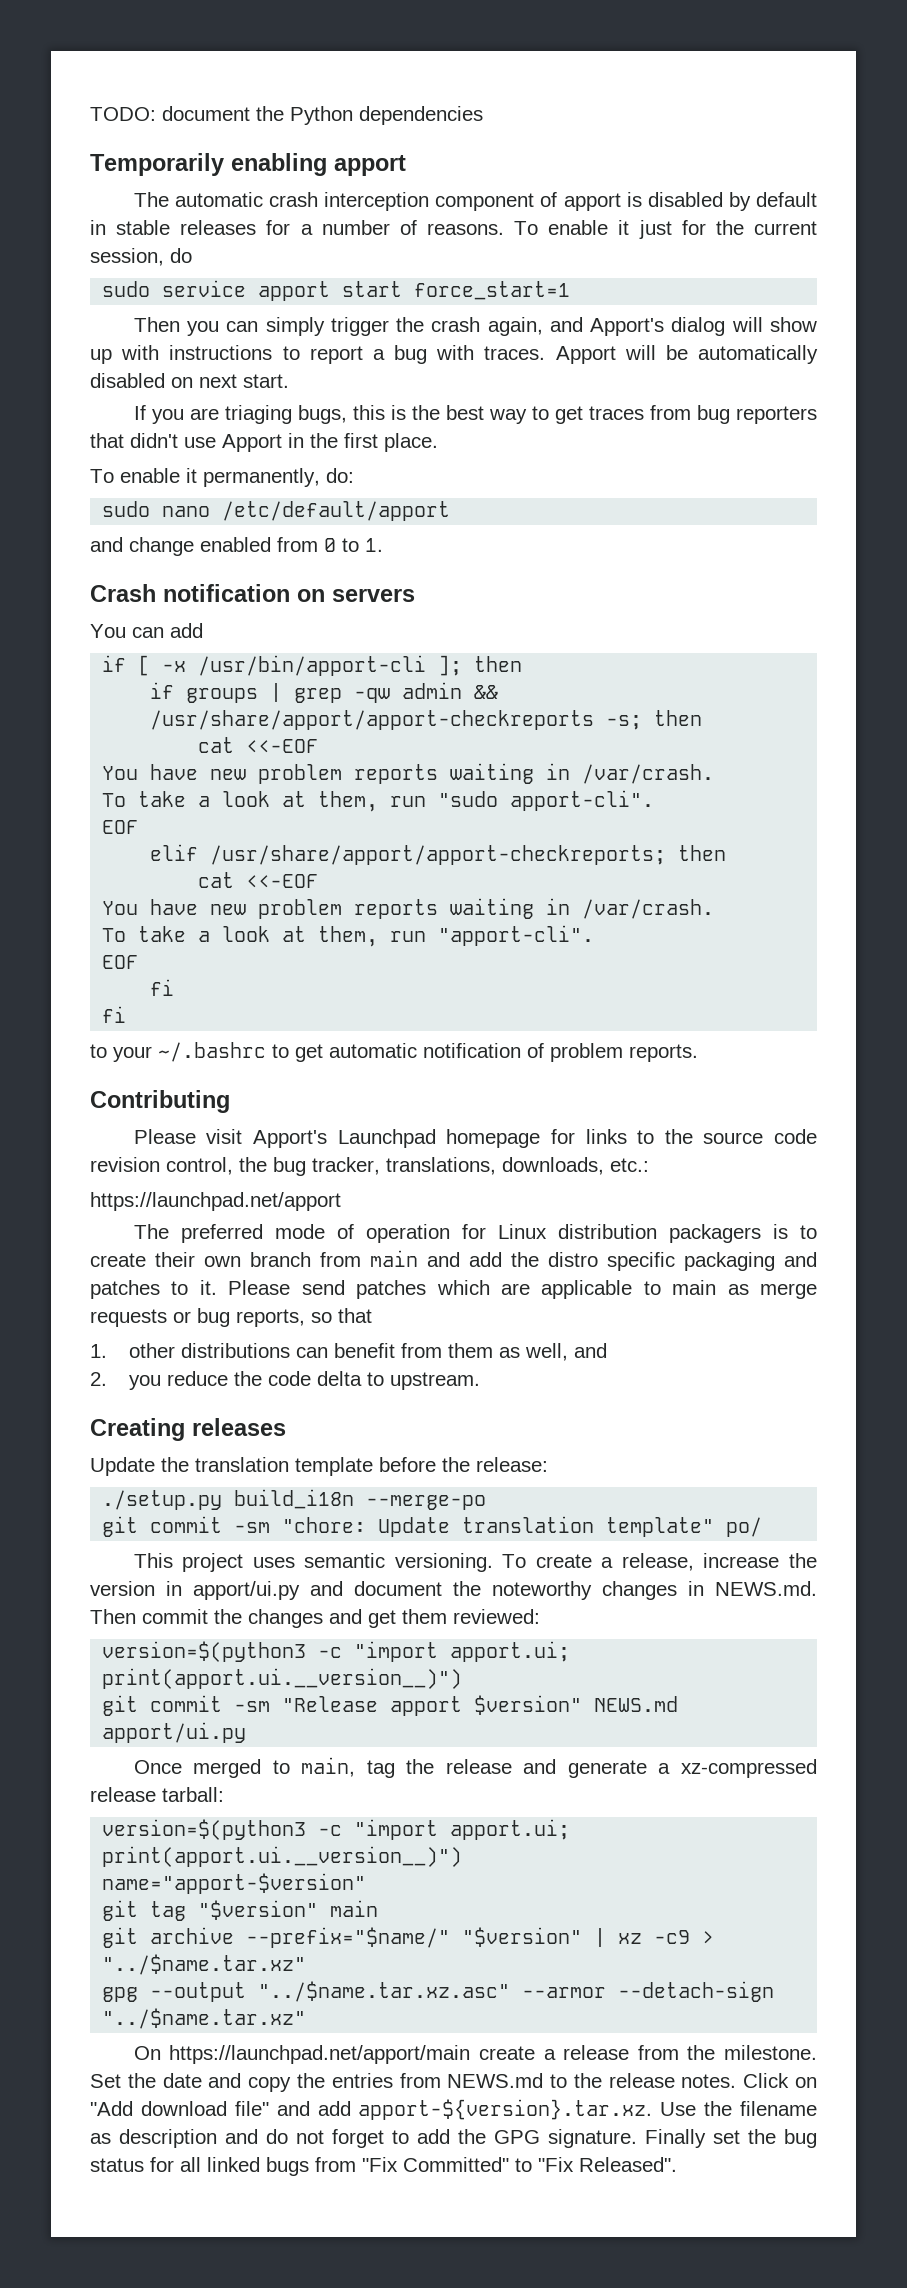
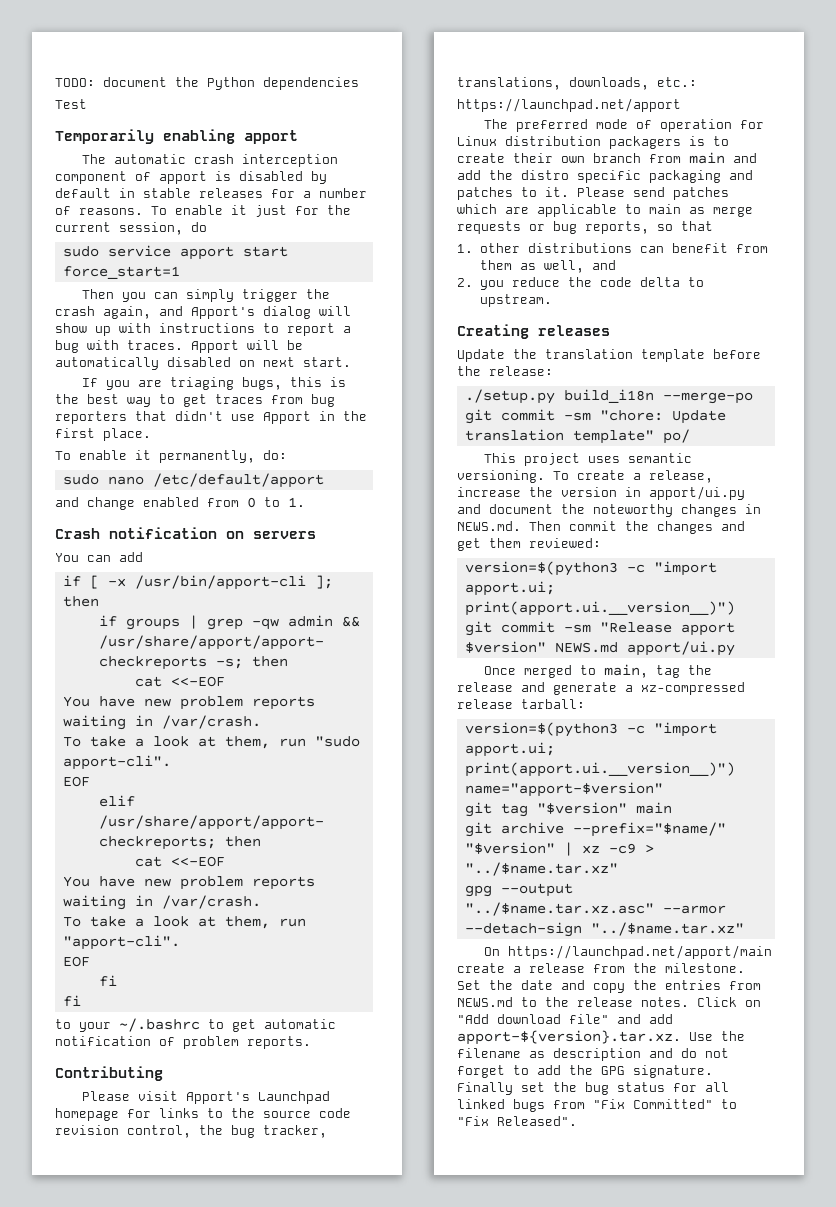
+ Test

